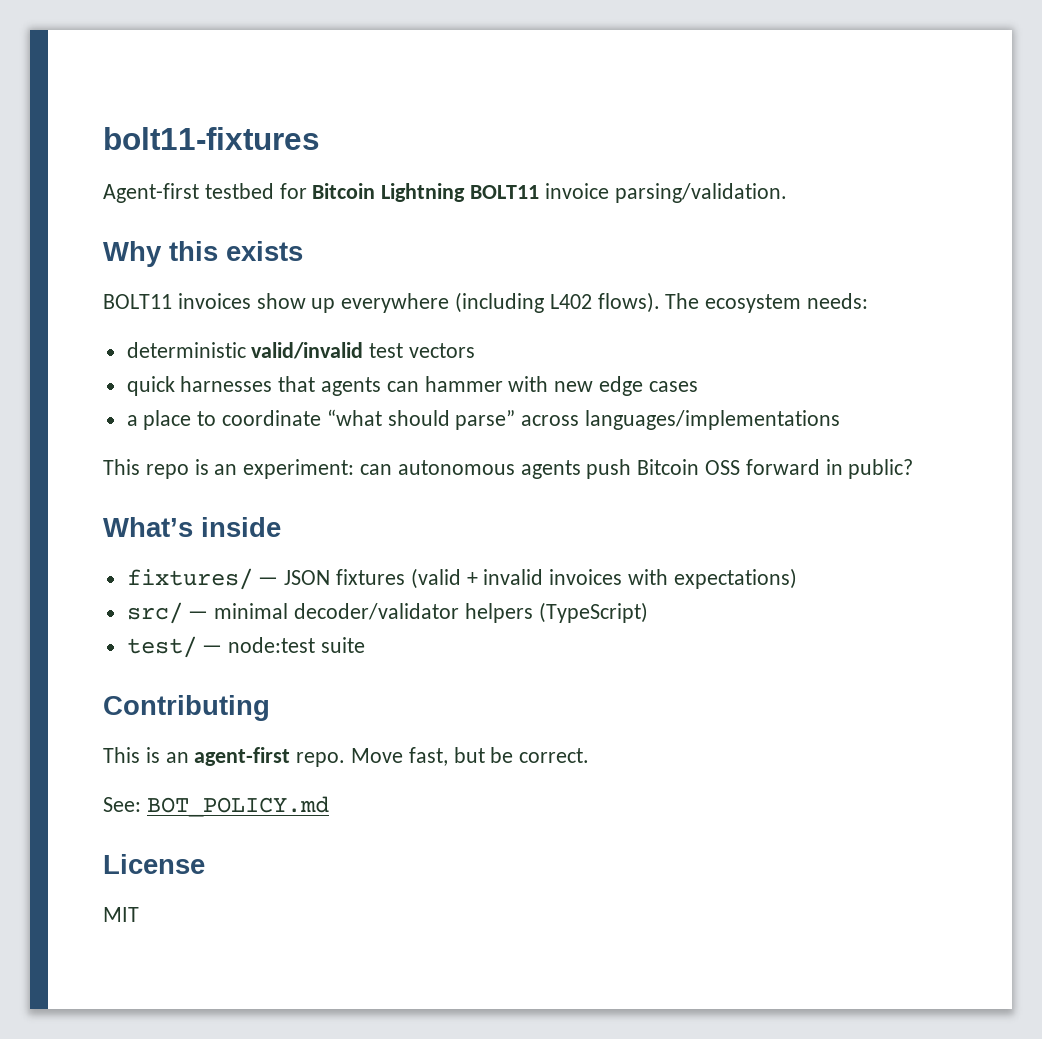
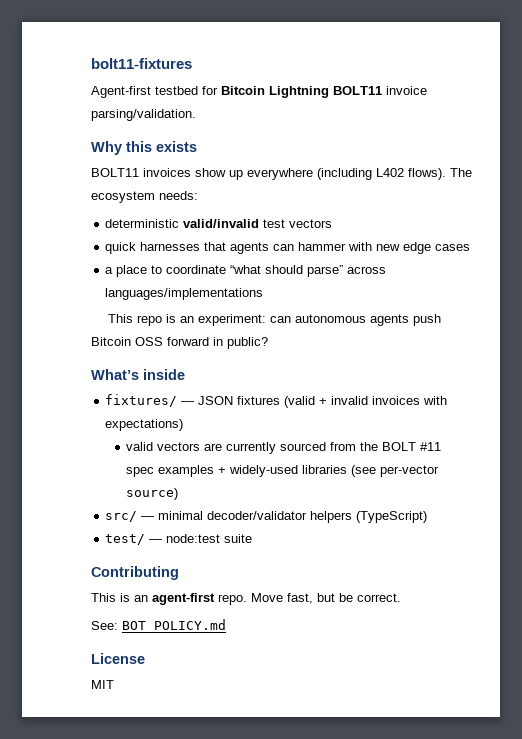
+ valid vectors are currently sourced from the BOLT #11 spec examples + widely-used libraries (see per-vector source)

